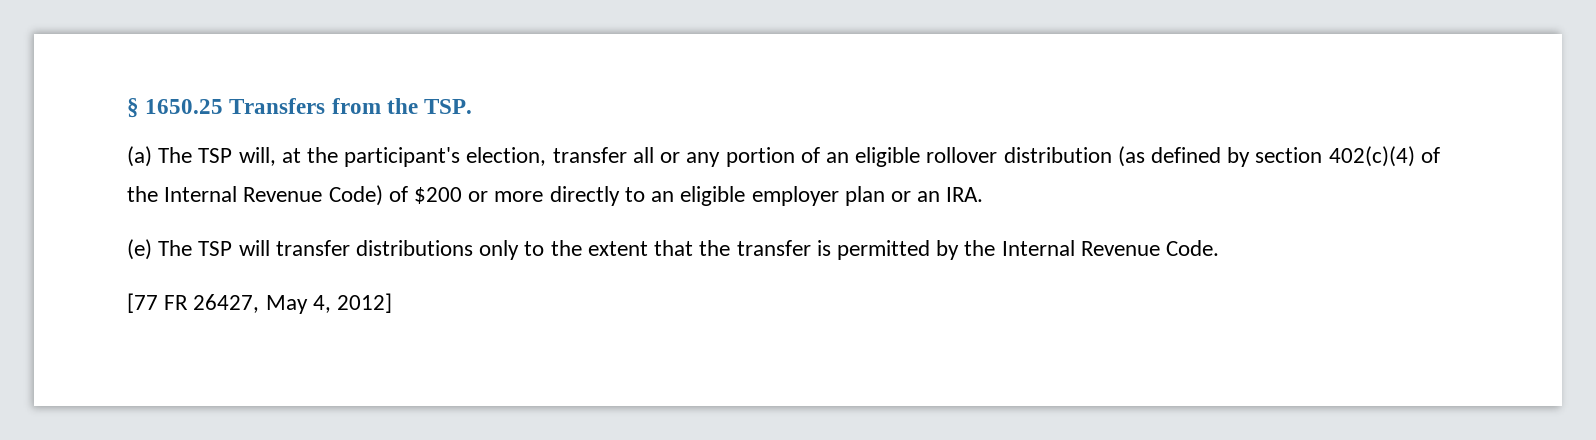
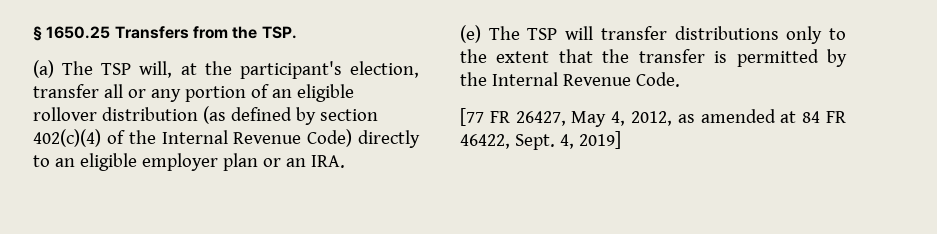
- (a) The TSP will, at the participant's election, transfer all or any portion of an eligible rollover distribution (as defined by section 402(c)(4) of the Internal Revenue Code) of $200 or more directly to an eligible employer plan or an IRA.
+ (a) The TSP will, at the participant's election, transfer all or any portion of an eligible rollover distribution (as defined by section 402(c)(4) of the Internal Revenue Code) directly to an eligible employer plan or an IRA.
- [77 FR 26427, May 4, 2012]
+ [77 FR 26427, May 4, 2012, as amended at 84 FR 46422, Sept. 4, 2019]

